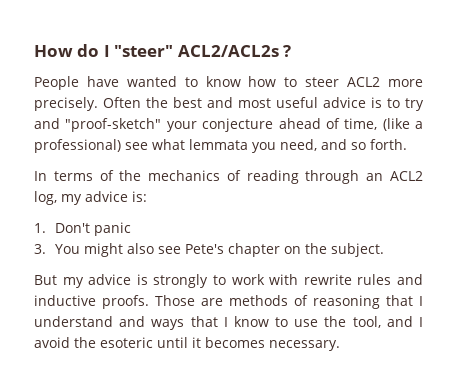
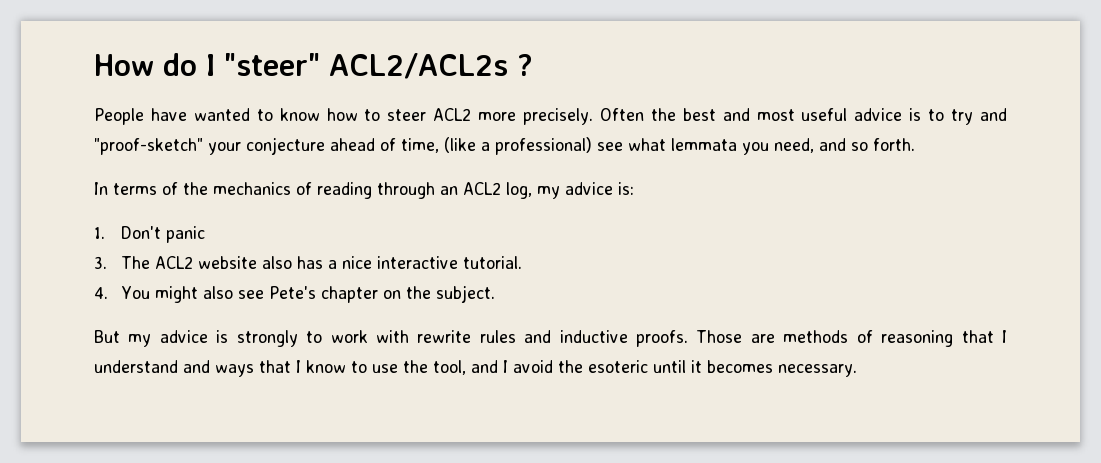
- 3. You might also see Pete's chapter on the subject.
+ 3. The ACL2 website also has a nice interactive tutorial.
+ 4. You might also see Pete's chapter on the subject.

